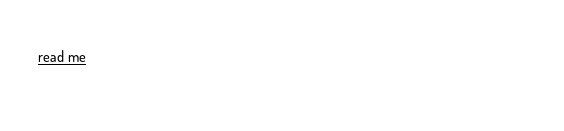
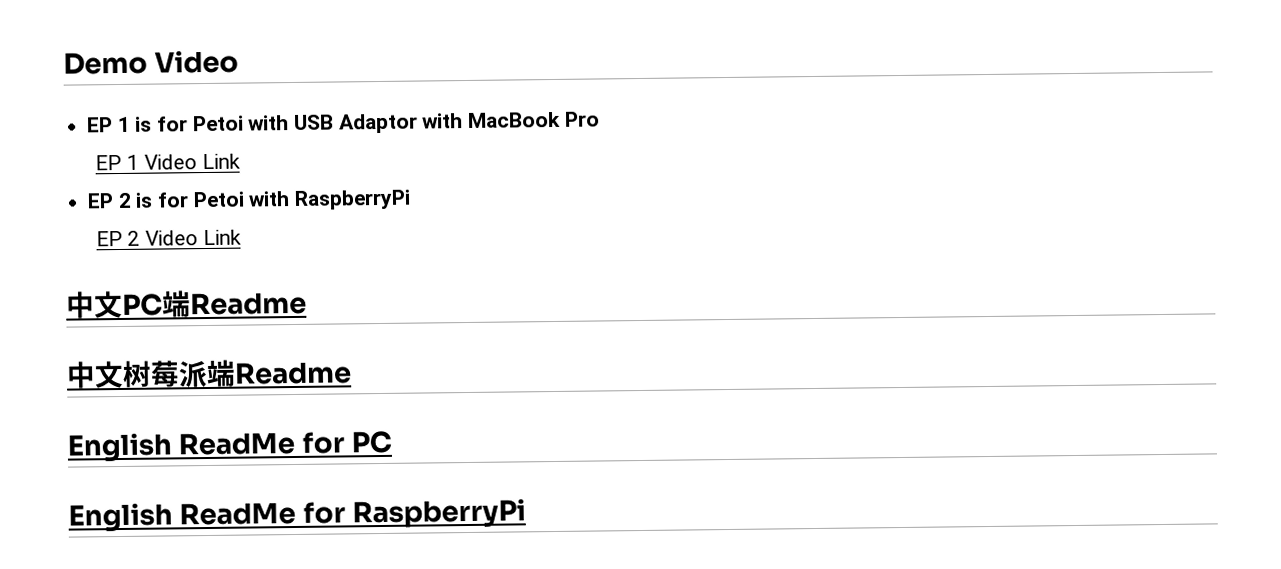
- read me
+ Demo Video
+ EP 1 is for Petoi with USB Adaptor with MacBook Pro
+ EP 1 Video Link
+ EP 2 is for Petoi with RaspberryPi
+ EP 2 Video Link
+ 中文PC端Readme
+ 中文树莓派端Readme
+ English ReadMe for PC
+ English ReadMe for RaspberryPi

